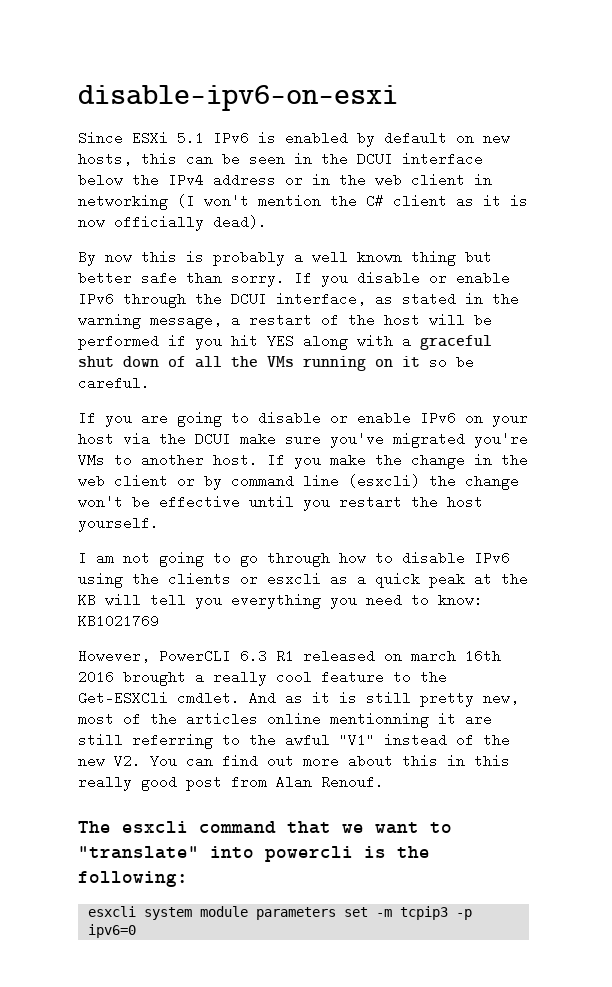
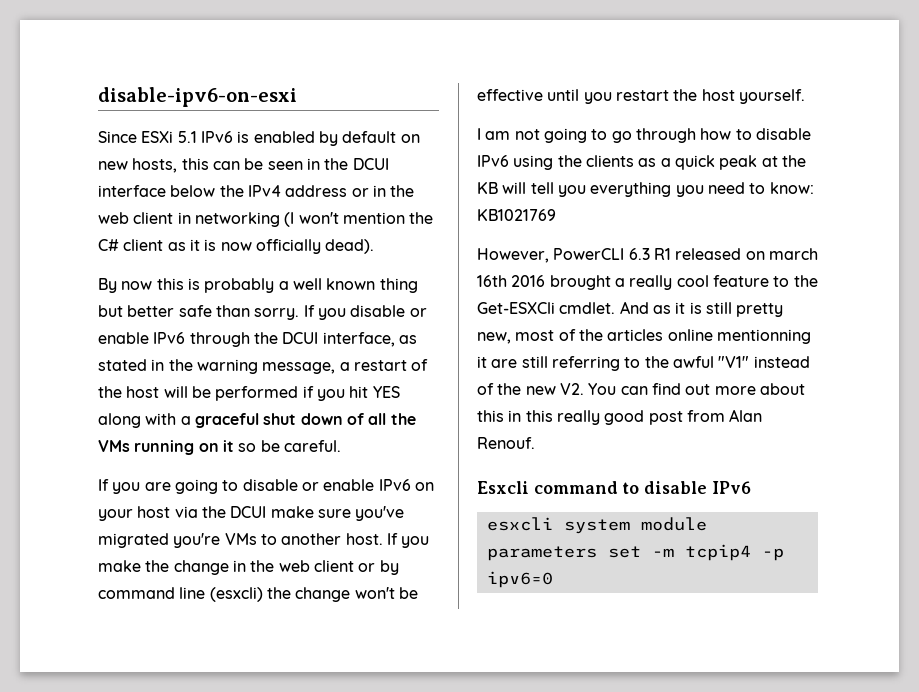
- I am not going to go through how to disable IPv6 using the clients or esxcli as a quick peak at the KB will tell you everything you need to know: KB1021769
+ I am not going to go through how to disable IPv6 using the clients as a quick peak at the KB will tell you everything you need to know: KB1021769
- The esxcli command that we want to "translate" into powercli is the following:
+ Esxcli command to disable IPv6
- esxcli system module parameters set -m tcpip3 -p ipv6=0
+ esxcli system module parameters set -m tcpip4 -p ipv6=0

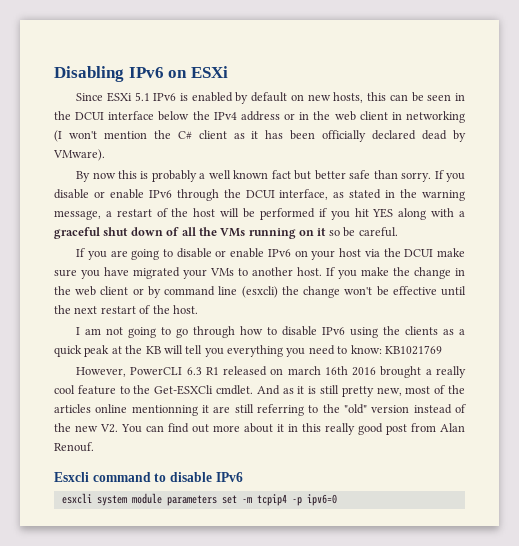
- disable-ipv6-on-esxi
+ Disabling IPv6 on ESXi
- Since ESXi 5.1 IPv6 is enabled by default on new hosts, this can be seen in the DCUI interface below the IPv4 address or in the web client in networking (I won't mention the C# client as it is now officially dead).
+ Since ESXi 5.1 IPv6 is enabled by default on new hosts, this can be seen in the DCUI interface below the IPv4 address or in the web client in networking (I won't mention the C# client as it has been officially declared dead by VMware).
- By now this is probably a well known thing but better safe than sorry.
+ By now this is probably a well known fact but better safe than sorry.
- If you are going to disable or enable IPv6 on your host via the DCUI make sure you've migrated you're VMs to another host.
+ If you are going to disable or enable IPv6 on your host via the DCUI make sure you have migrated your VMs to another host.
- If you make the change in the web client or by command line (esxcli) the change won't be effective until you restart the host yourself.
+ If you make the change in the web client or by command line (esxcli) the change won't be effective until the next restart of the host.
- And as it is still pretty new, most of the articles online mentionning it are still referring to the awful "V1" instead of the new V2. You can find out more about this in this really good post from Alan Renouf.
+ And as it is still pretty new, most of the articles online mentionning it are still referring to the "old" version instead of the new V2. You can find out more about it in this really good post from Alan Renouf.

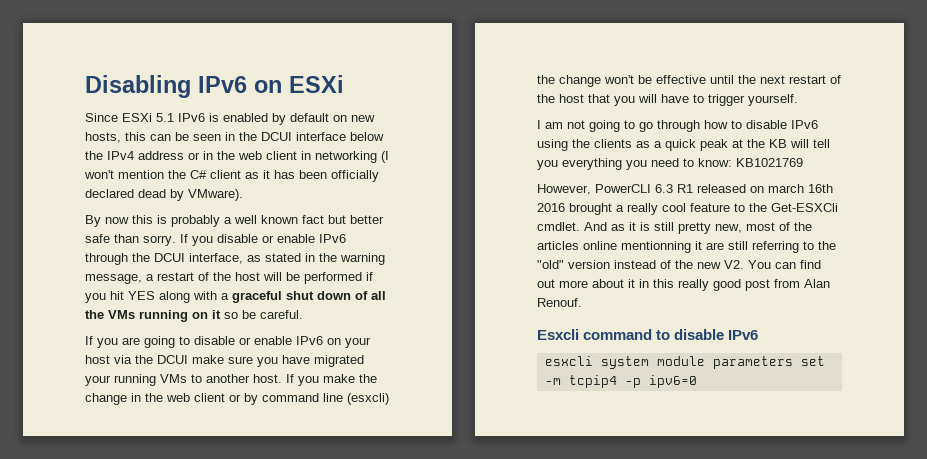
- If you are going to disable or enable IPv6 on your host via the DCUI make sure you have migrated your VMs to another host.
+ If you are going to disable or enable IPv6 on your host via the DCUI make sure you have migrated your running VMs to another host.
- If you make the change in the web client or by command line (esxcli) the change won't be effective until the next restart of the host.
+ If you make the change in the web client or by command line (esxcli) the change won't be effective until the next restart of the host that you will have to trigger yourself.

